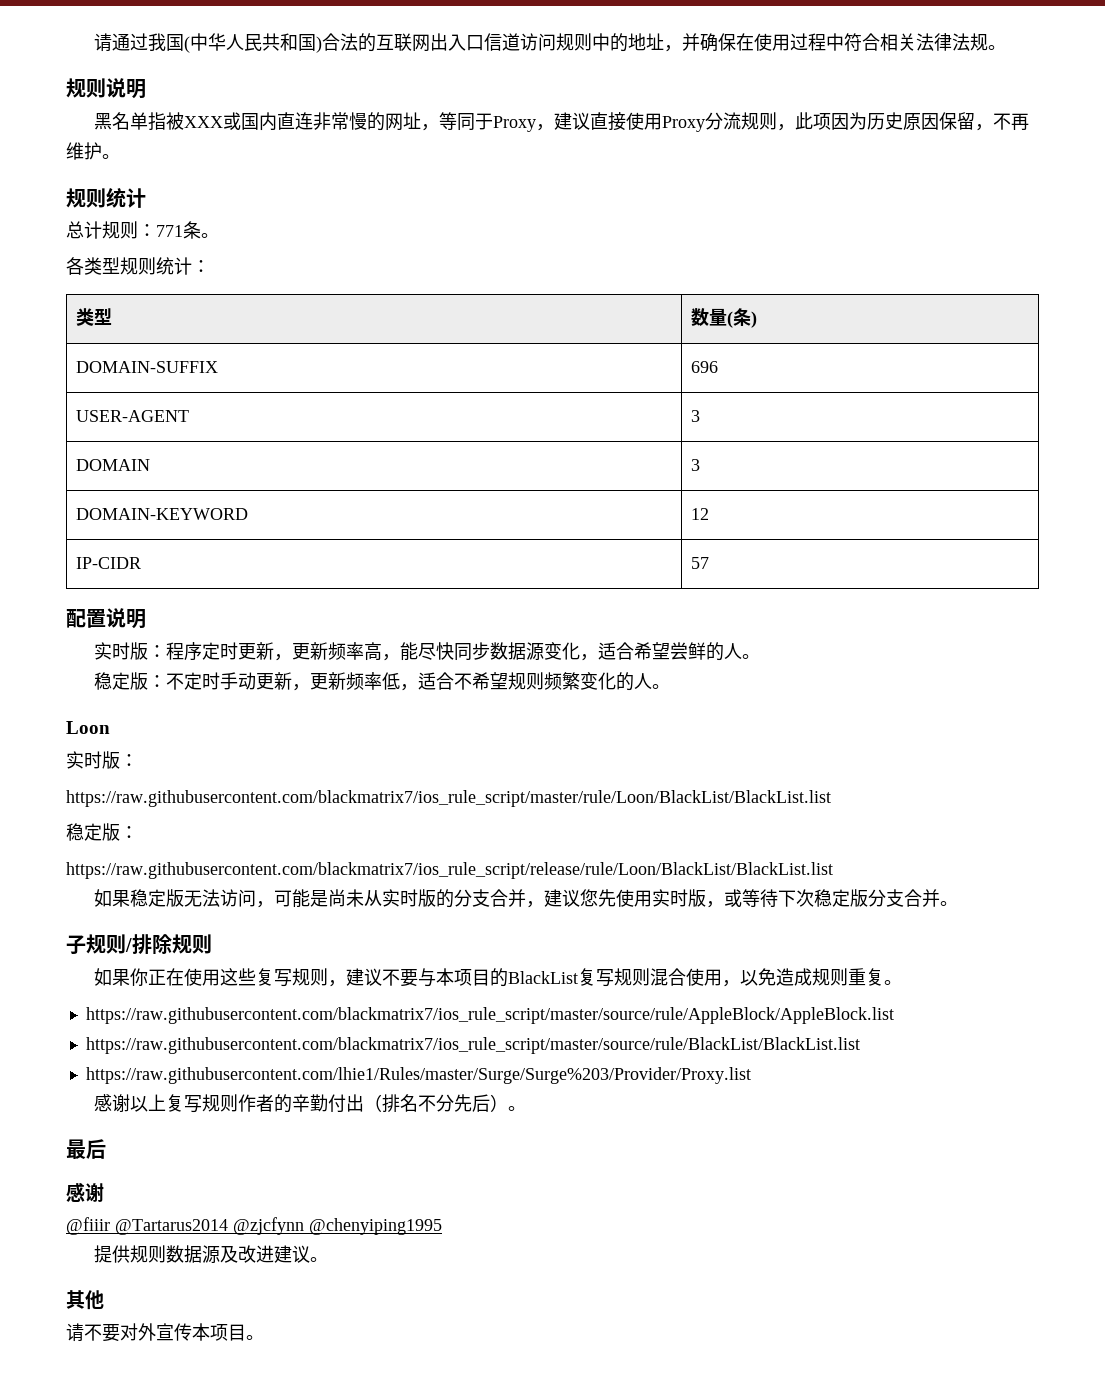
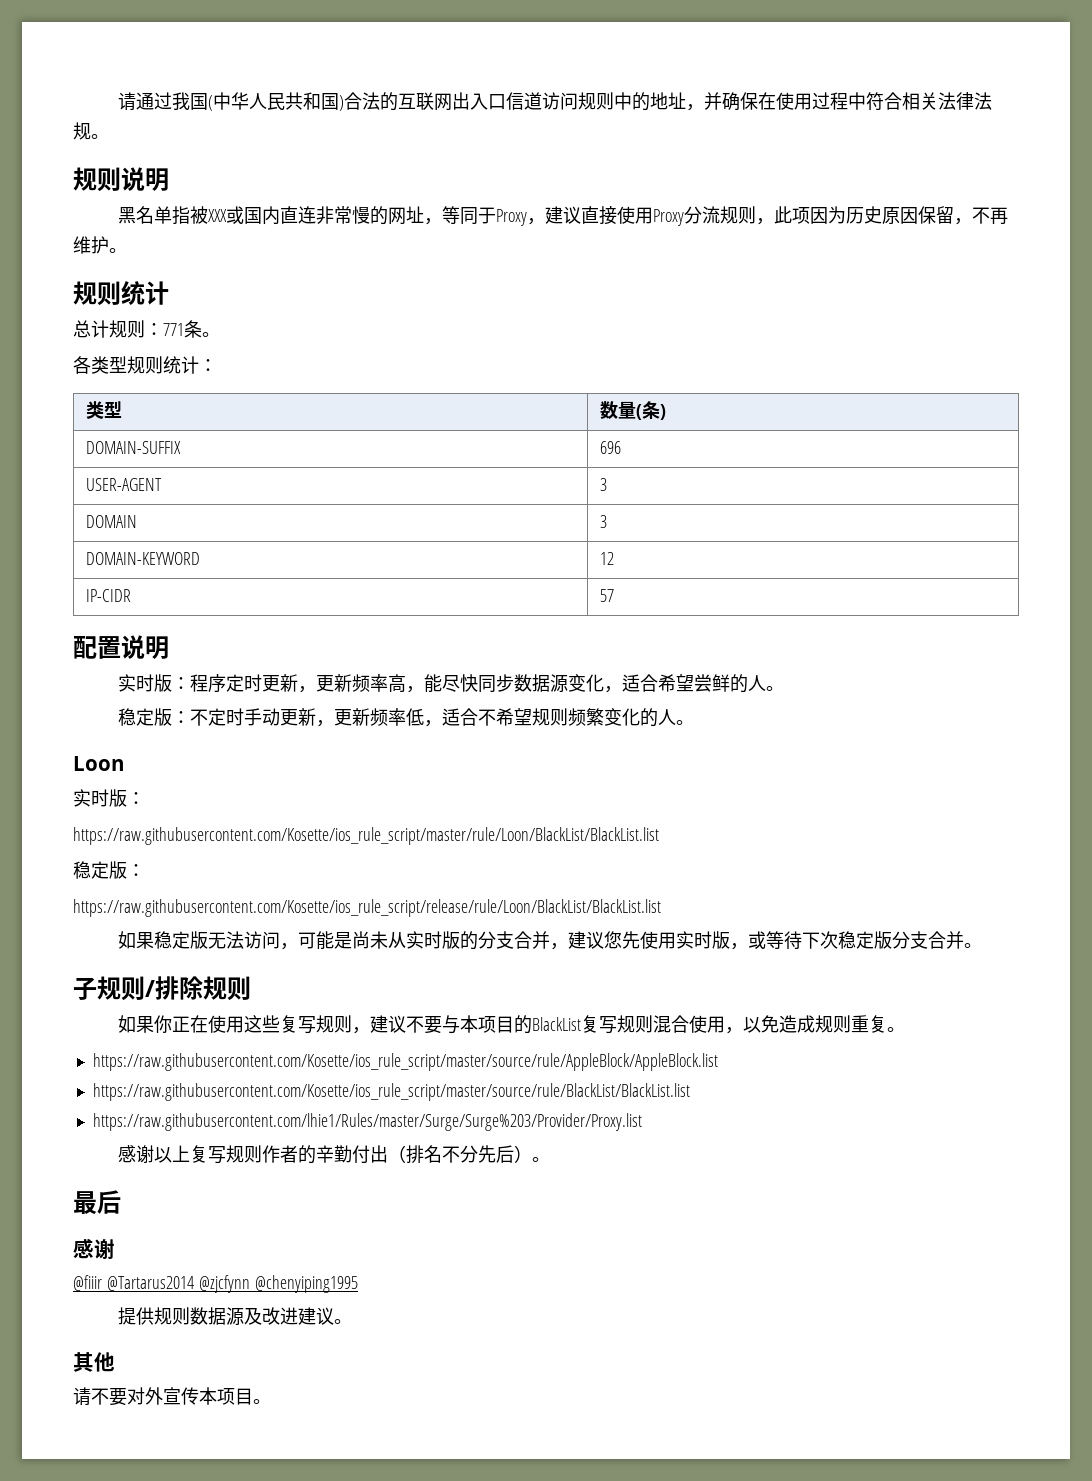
- https://raw.githubusercontent.com/blackmatrix7/ios_rule_script/master/rule/Loon/BlackList/BlackList.list
+ https://raw.githubusercontent.com/Kosette/ios_rule_script/master/rule/Loon/BlackList/BlackList.list
- https://raw.githubusercontent.com/blackmatrix7/ios_rule_script/release/rule/Loon/BlackList/BlackList.list
+ https://raw.githubusercontent.com/Kosette/ios_rule_script/release/rule/Loon/BlackList/BlackList.list
- https://raw.githubusercontent.com/blackmatrix7/ios_rule_script/master/source/rule/AppleBlock/AppleBlock.list
- https://raw.githubusercontent.com/blackmatrix7/ios_rule_script/master/source/rule/BlackList/BlackList.list
+ https://raw.githubusercontent.com/Kosette/ios_rule_script/master/source/rule/AppleBlock/AppleBlock.list
+ https://raw.githubusercontent.com/Kosette/ios_rule_script/master/source/rule/BlackList/BlackList.list

